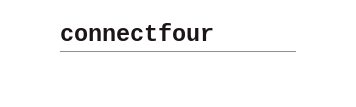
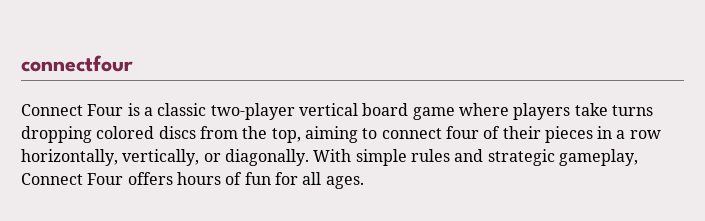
+ Connect Four is a classic two-player vertical board game where players take turns dropping colored discs from the top, aiming to connect four of their pieces in a row horizontally, vertically, or diagonally. With simple rules and strategic gameplay, Connect Four offers hours of fun for all ages.

